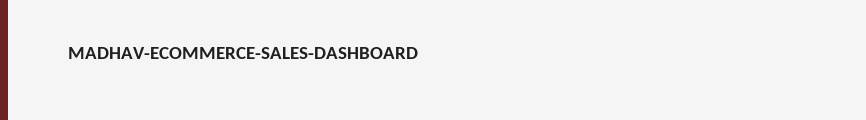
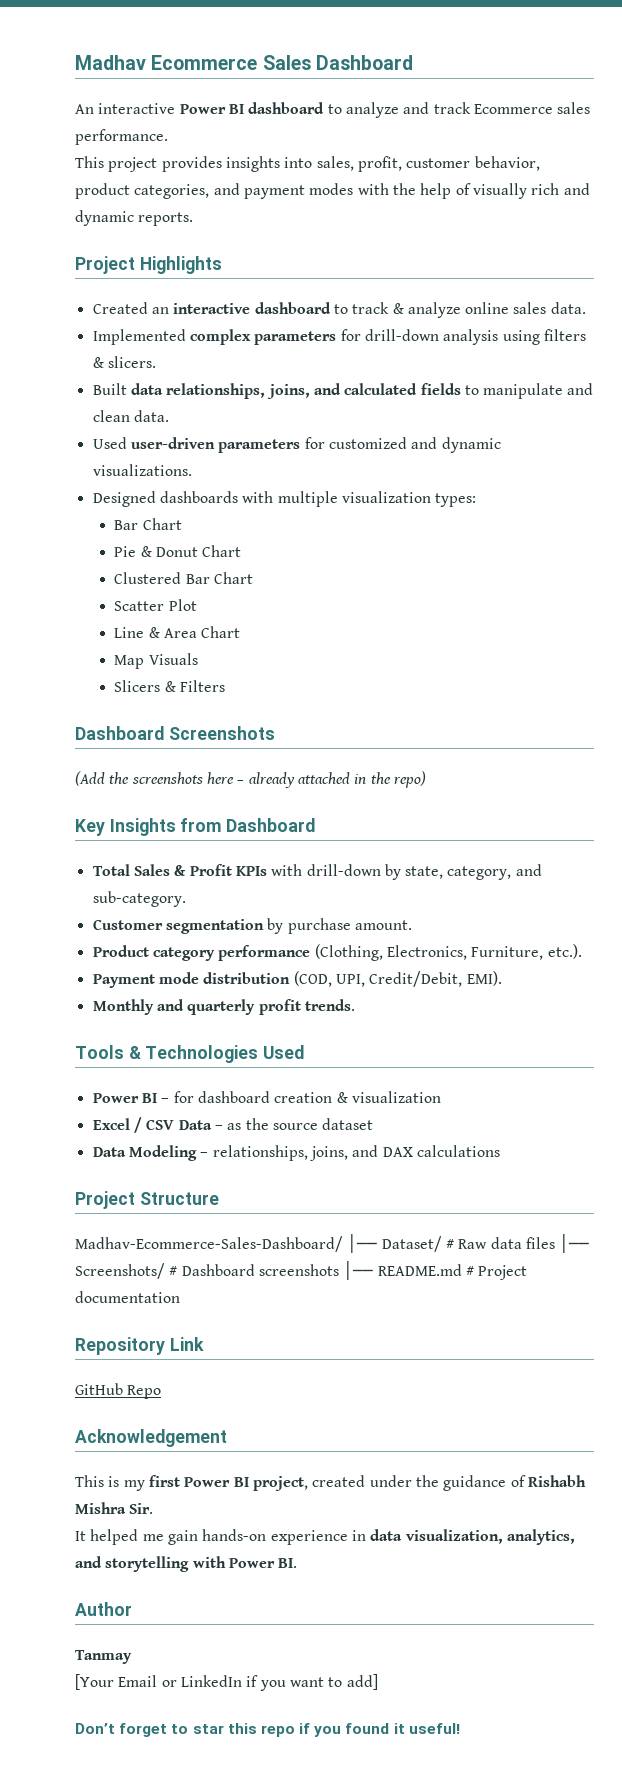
- MADHAV-ECOMMERCE-SALES-DASHBOARD
+ Madhav Ecommerce Sales Dashboard
+ An interactive Power BI dashboard to analyze and track Ecommerce sales performance.
+ This project provides insights into sales, profit, customer behavior, product categories, and payment modes with the help of visually rich and dynamic reports.
+ Project Highlights
+ Created an interactive dashboard to track & analyze online sales data.
+ Implemented complex parameters for drill-down analysis using filters & slicers.
+ Built data relationships, joins, and calculated fields to manipulate and clean data.
+ Used user-driven parameters for customized and dynamic visualizations.
+ Designed dashboards with multiple visualization types:
+ Bar Chart
+ Pie & Donut Chart
+ Clustered Bar Chart
+ Scatter Plot
+ Line & Area Chart
+ Map Visuals
+ Slicers & Filters
+ Dashboard Screenshots
+ (Add the screenshots here – already attached in the repo)
+ Key Insights from Dashboard
+ Total Sales & Profit KPIs with drill-down by state, category, and sub-category.
+ Customer segmentation by purchase amount.
+ Product category performance (Clothing, Electronics, Furniture, etc.).
+ Payment mode distribution (COD, UPI, Credit/Debit, EMI).
+ Monthly and quarterly profit trends.
+ Tools & Technologies Used
+ Power BI – for dashboard creation & visualization
+ Excel / CSV Data – as the source dataset
+ Data Modeling – relationships, joins, and DAX calculations
+ Project Structure
+ Madhav-Ecommerce-Sales-Dashboard/ │── Dataset/ # Raw data files │── Screenshots/ # Dashboard screenshots │── README.md # Project documentation
+ Repository Link
+ GitHub Repo
+ Acknowledgement
+ This is my first Power BI project, created under the guidance of Rishabh Mishra Sir.
+ It helped me gain hands-on experience in data visualization, analytics, and storytelling with Power BI.
+ Author
+ Tanmay
+ [Your Email or LinkedIn if you want to add]
+ Don’t forget to star this repo if you found it useful!

